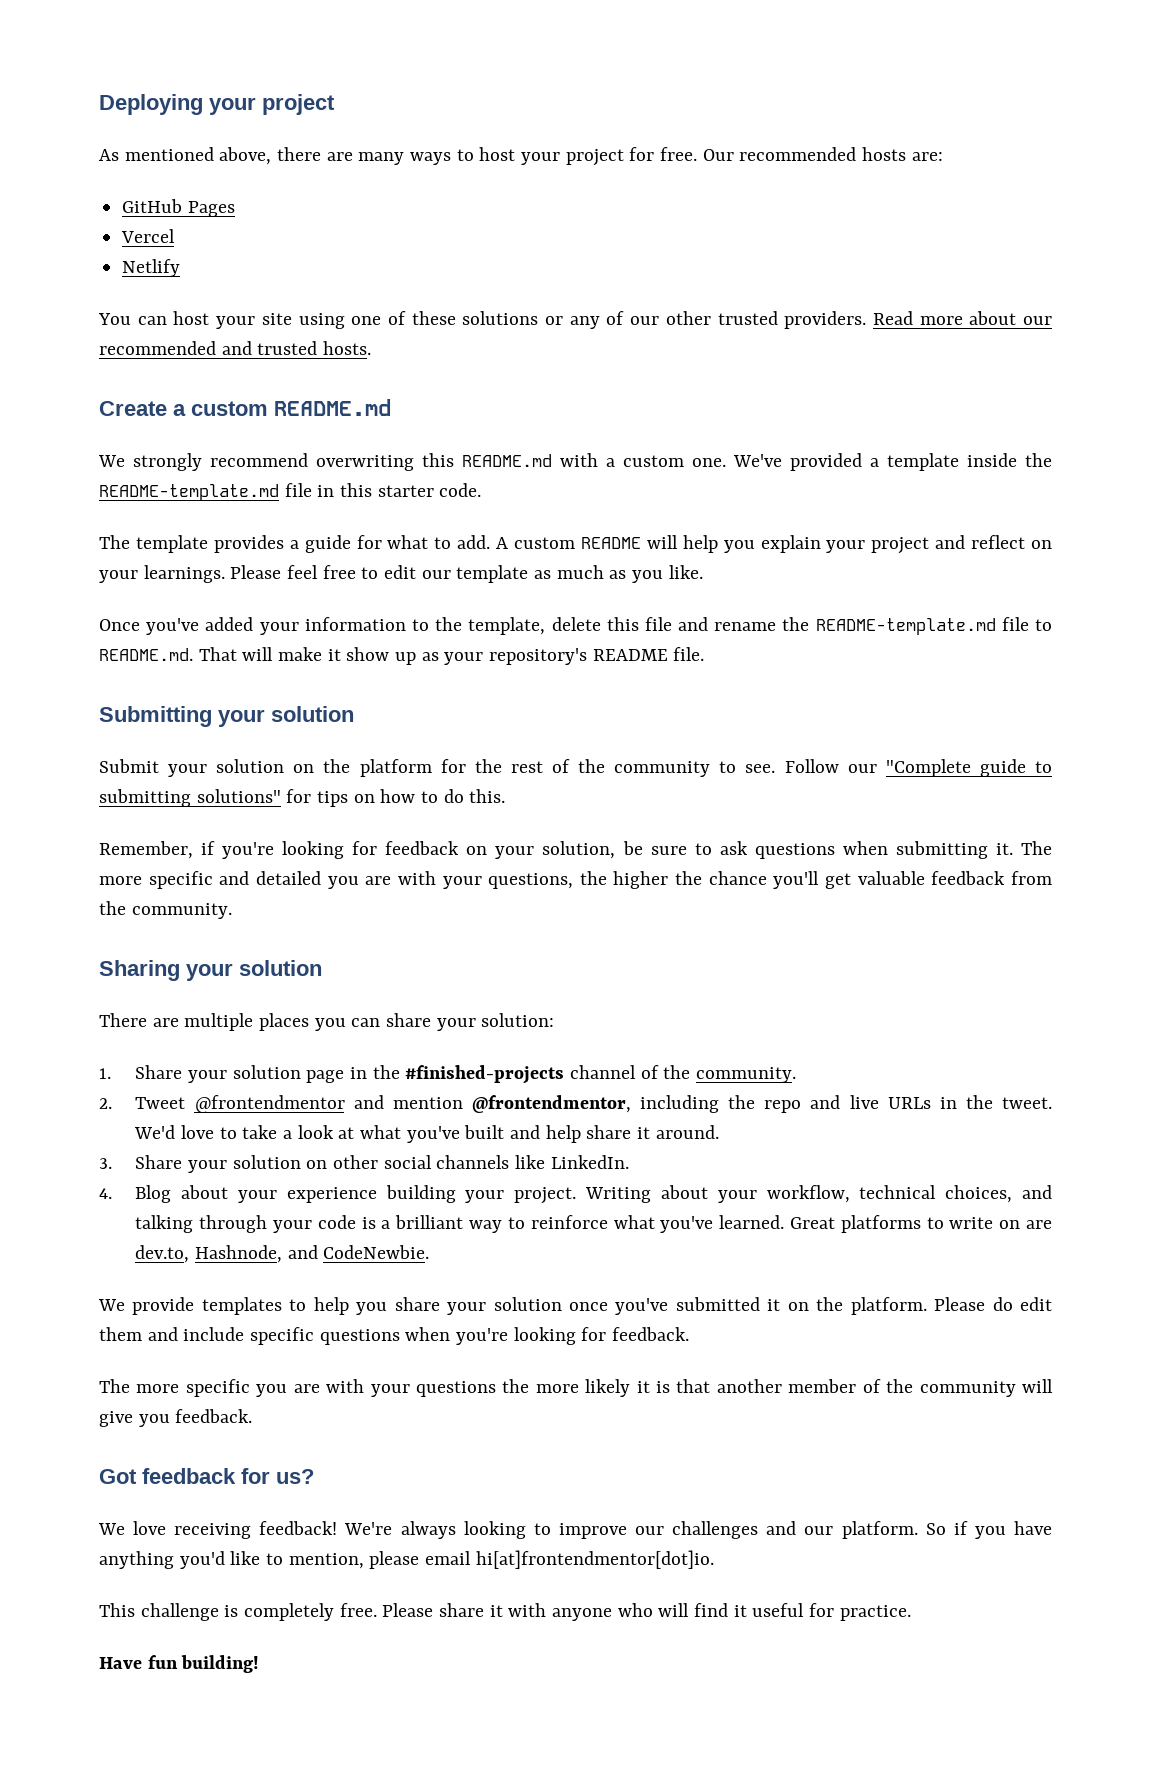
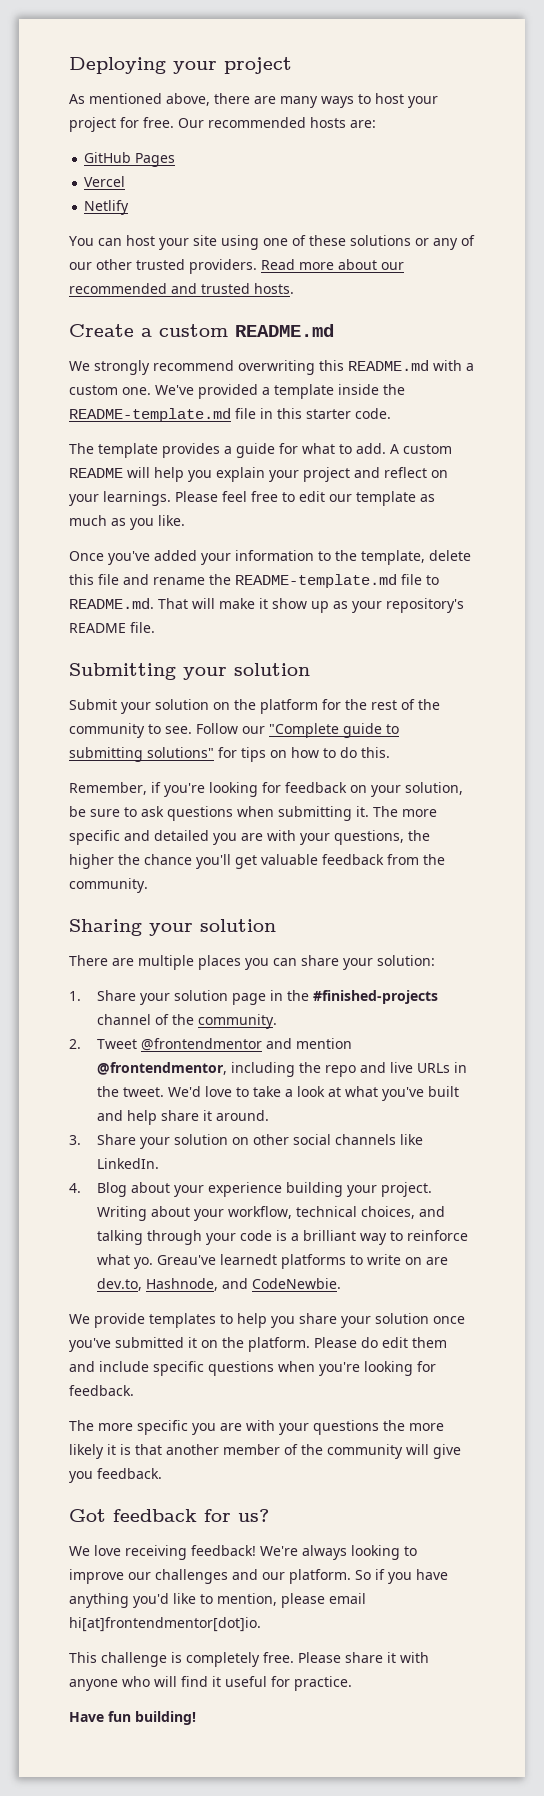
- Writing about your workflow, technical choices, and talking through your code is a brilliant way to reinforce what you've learned. Great platforms to write on are dev.to, Hashnode, and CodeNewbie.
+ Writing about your workflow, technical choices, and talking through your code is a brilliant way to reinforce what yo. Greau've learnedt platforms to write on are dev.to, Hashnode, and CodeNewbie.

